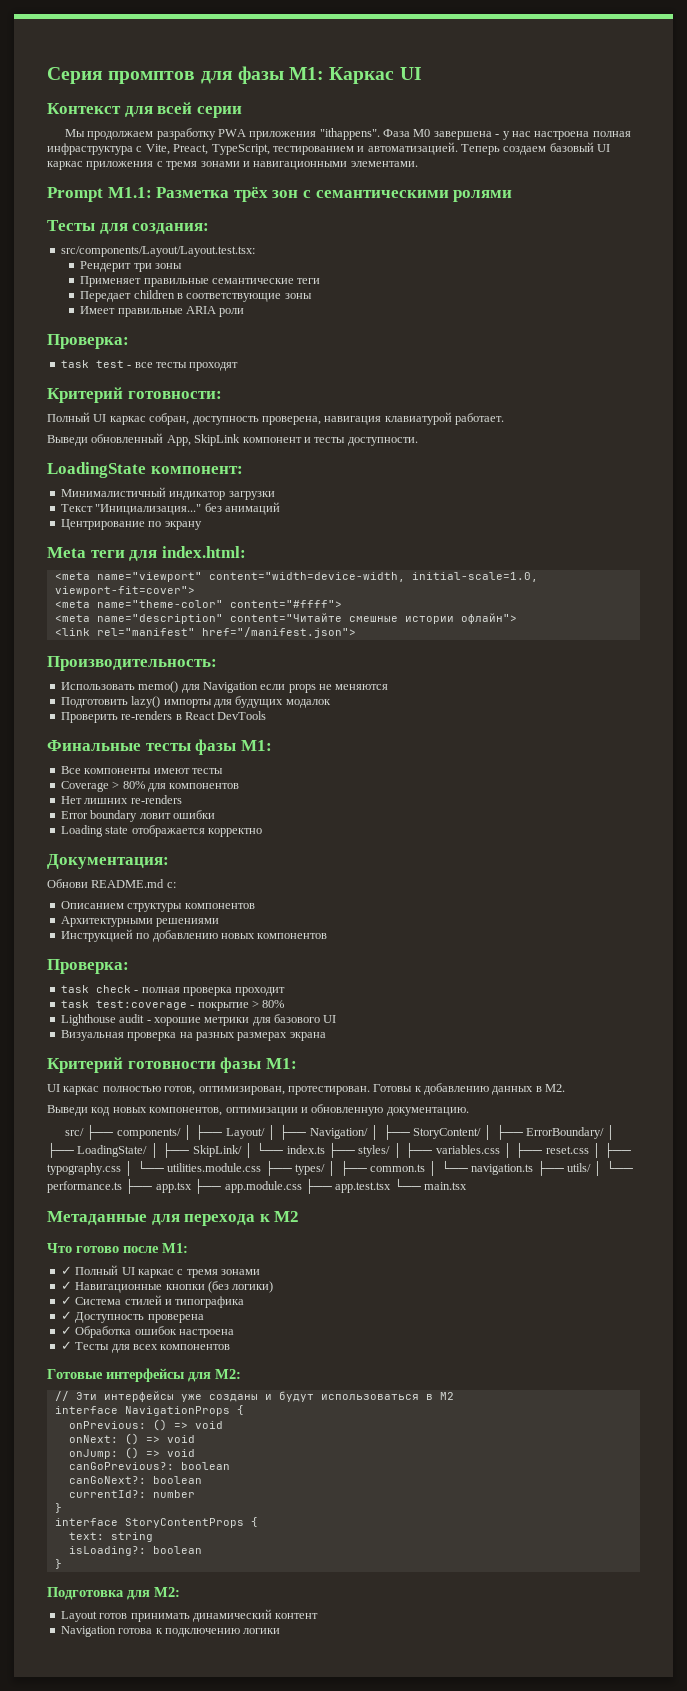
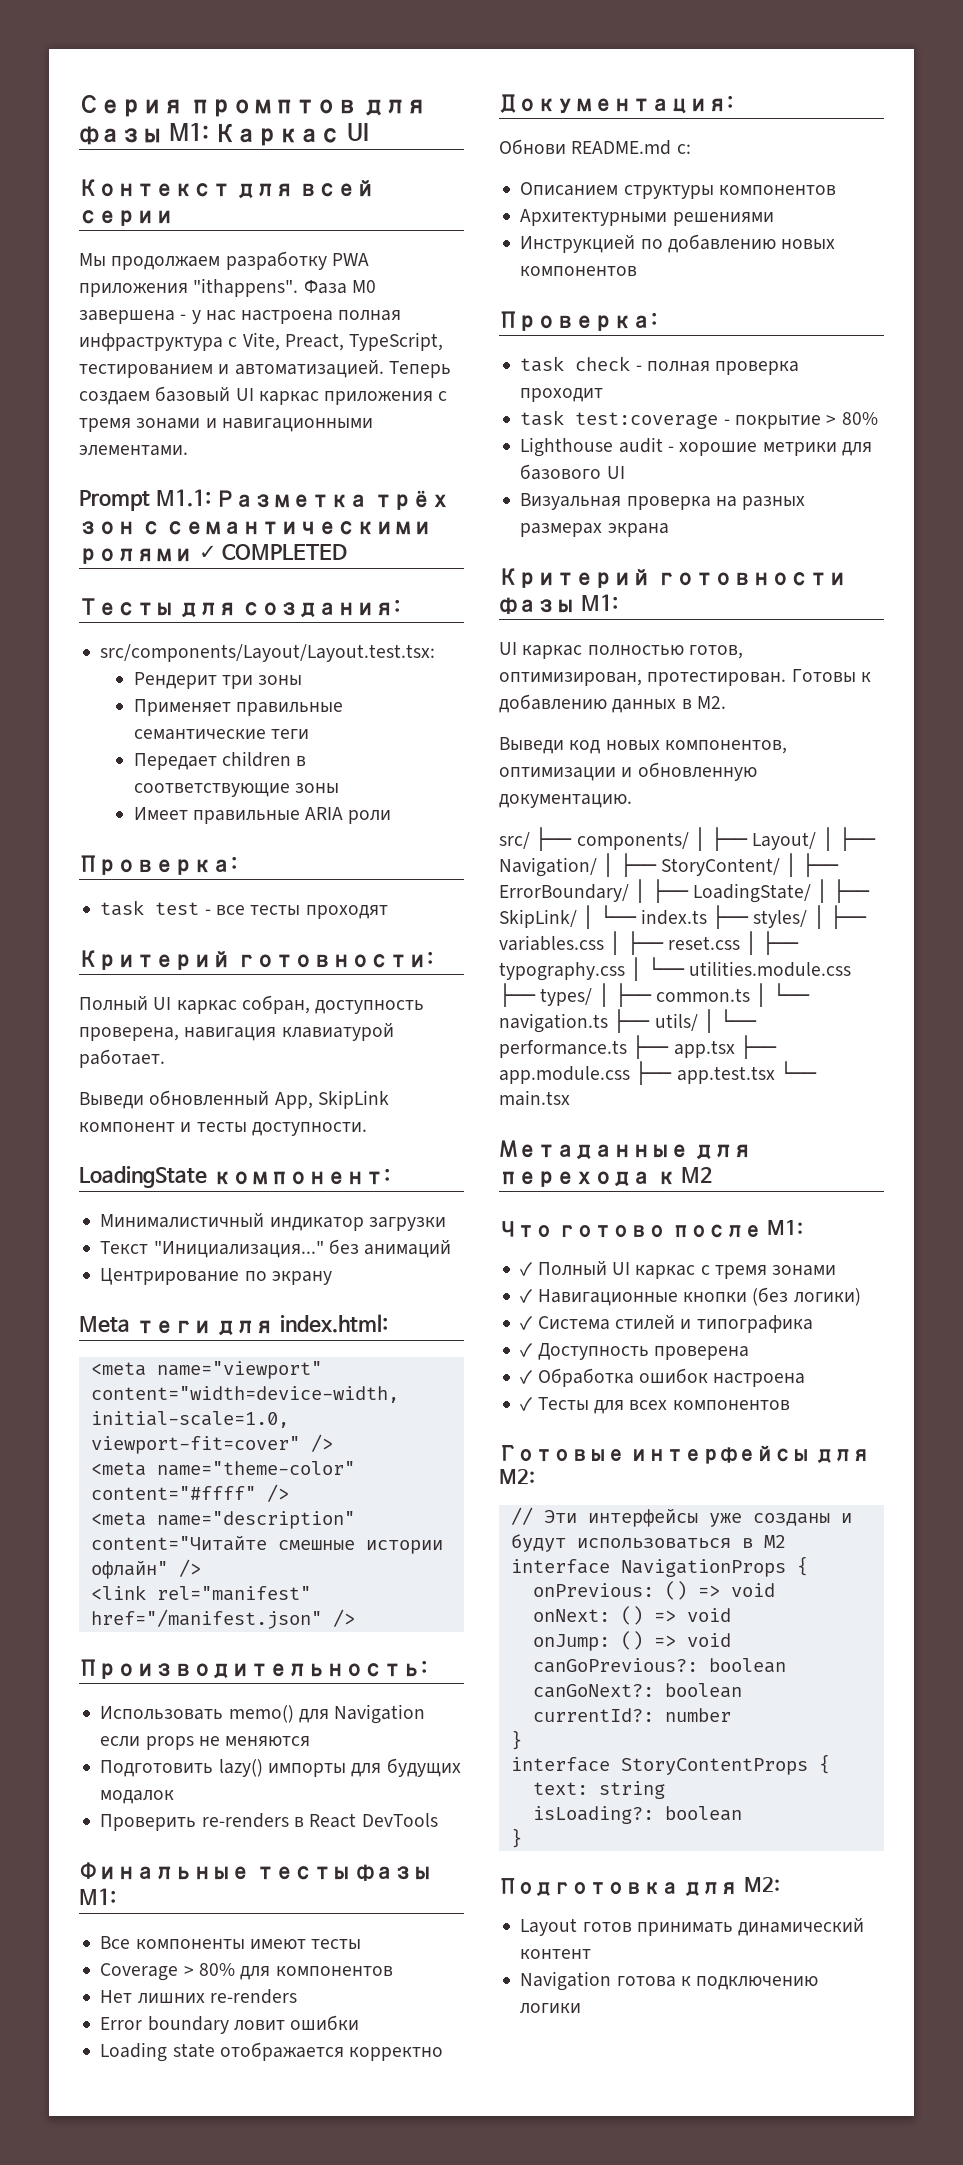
- Prompt M1.1: Разметка трёх зон с семантическими ролями
+ Prompt M1.1: Разметка трёх зон с семантическими ролями ✓ COMPLETED
- <meta name="viewport" content="width=device-width, initial-scale=1.0, viewport-fit=cover">
+ <meta name="viewport" content="width=device-width, initial-scale=1.0, viewport-fit=cover" />
- <meta name="theme-color" content="#ffff">
+ <meta name="theme-color" content="#ffff" />
- <meta name="description" content="Читайте смешные истории офлайн">
+ <meta name="description" content="Читайте смешные истории офлайн" />
- <link rel="manifest" href="/manifest.json">
+ <link rel="manifest" href="/manifest.json" />

